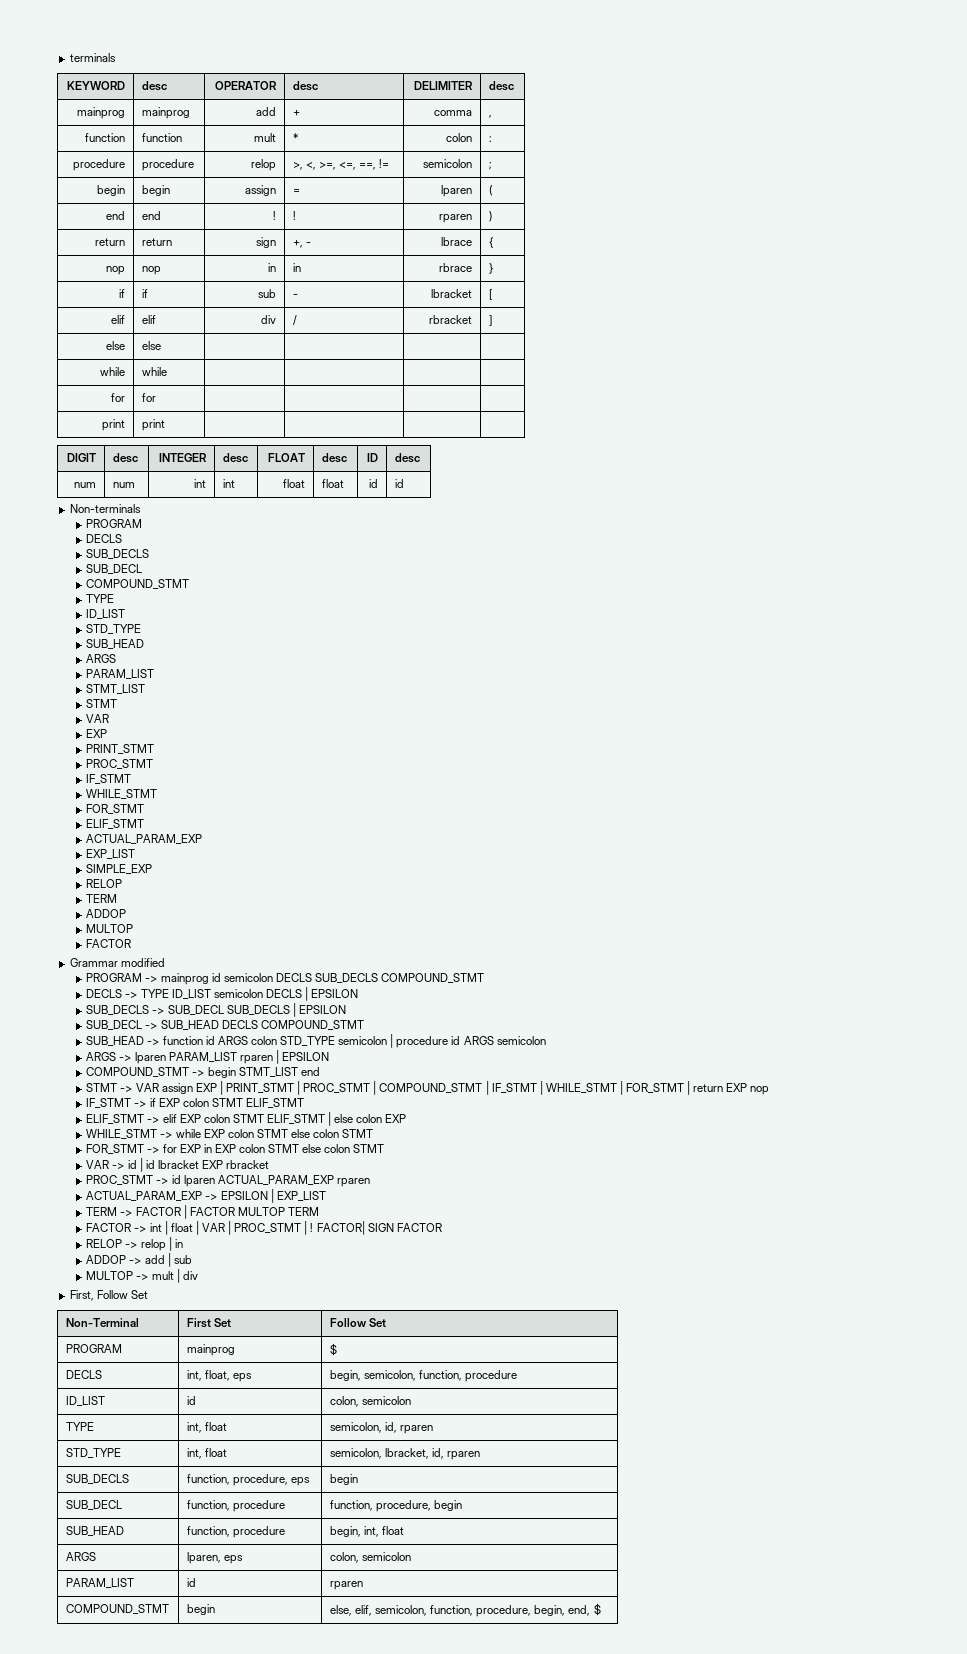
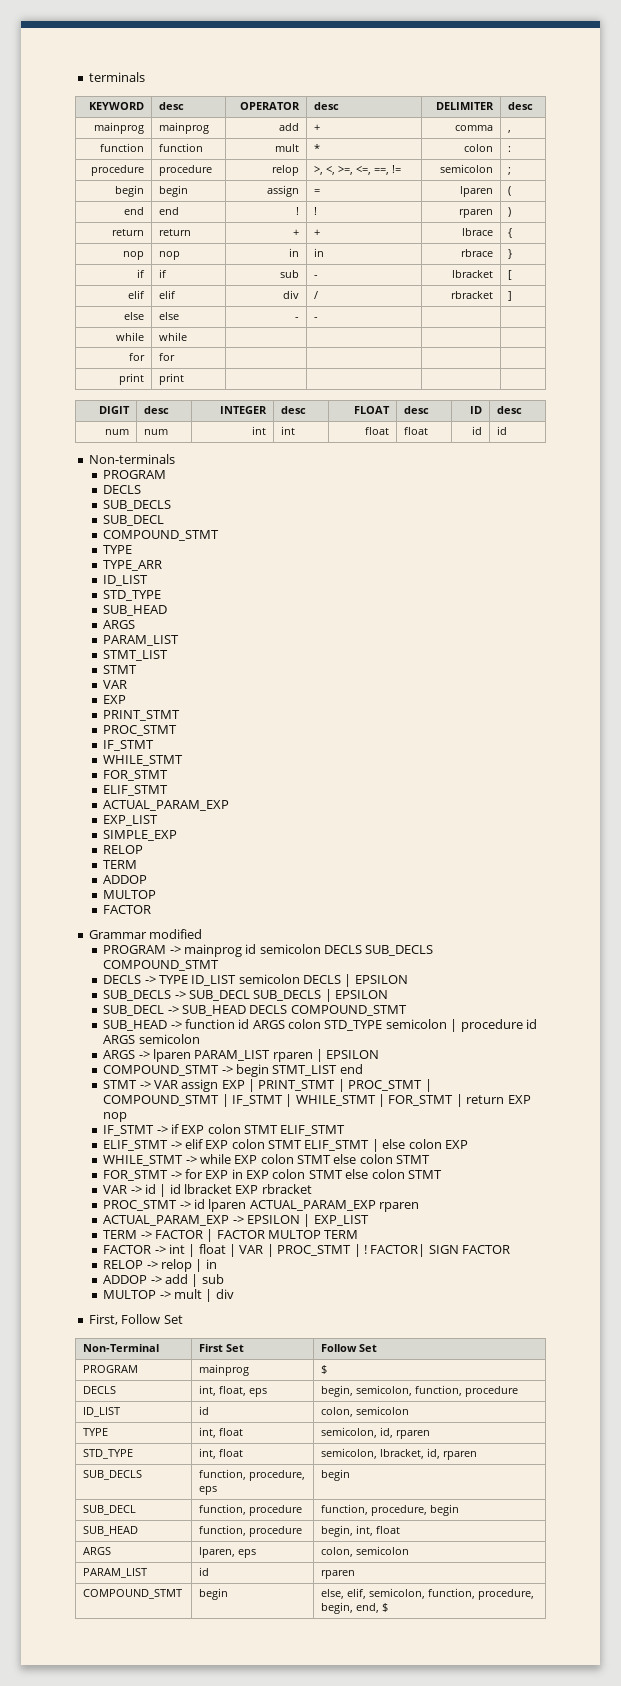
- return | return | sign | +, - | lbrace | {
+ return | return | + | + | lbrace | {
- else | else | | | |
+ else | else | - | - | |
+ TYPE_ARR

